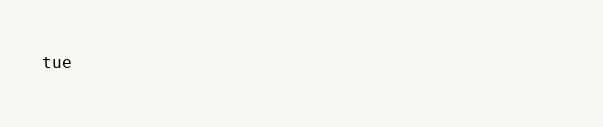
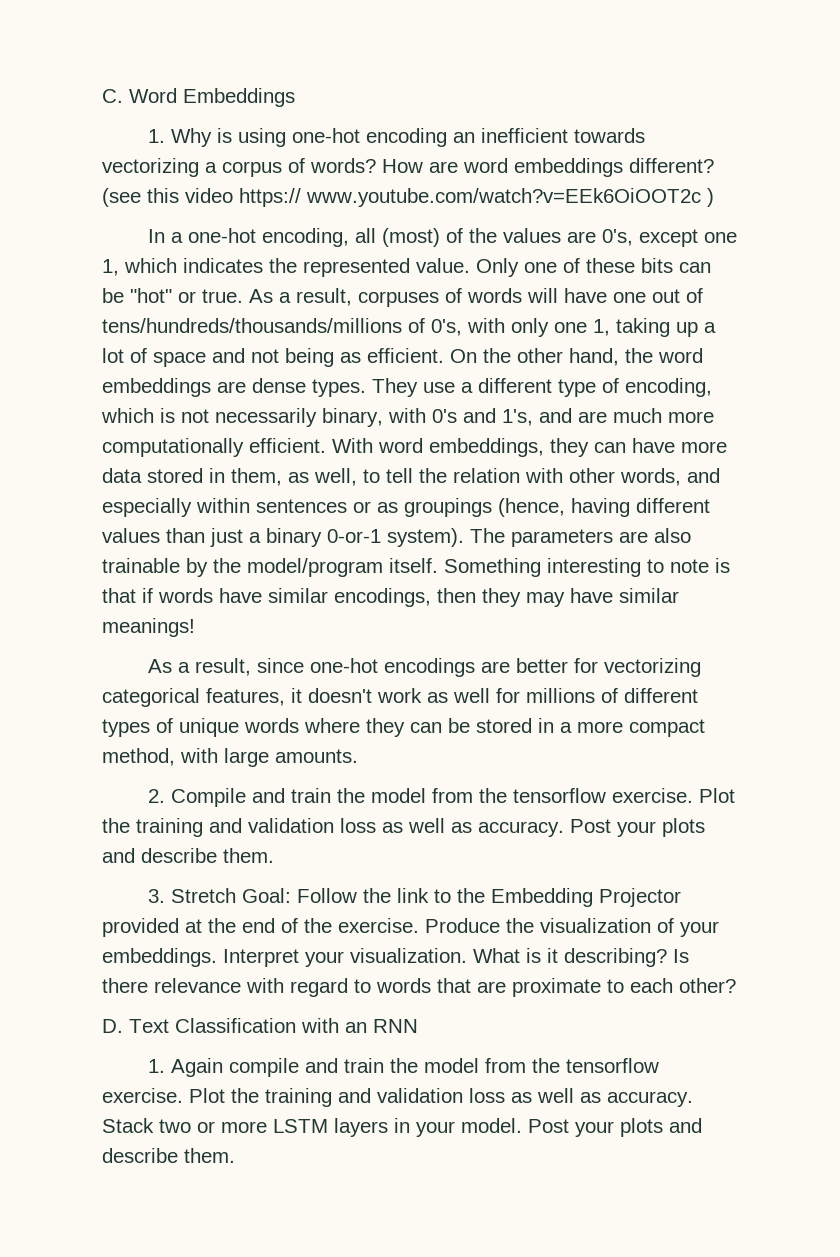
- tue
+ C. Word Embeddings
+ 1. Why is using one-hot encoding an inefficient towards vectorizing a corpus of words? How are word embeddings different? (see this video https:// www.youtube.com/watch?v=EEk6OiOOT2c )
+ In a one-hot encoding, all (most) of the values are 0's, except one 1, which indicates the represented value. Only one of these bits can be "hot" or true. As a result, corpuses of words will have one out of tens/hundreds/thousands/millions of 0's, with only one 1, taking up a lot of space and not being as efficient. On the other hand, the word embeddings are dense types. They use a different type of encoding, which is not necessarily binary, with 0's and 1's, and are much more computationally efficient. With word embeddings, they can have more data stored in them, as well, to tell the relation with other words, and especially within sentences or as groupings (hence, having different values than just a binary 0-or-1 system). The parameters are also trainable by the model/program itself. Something interesting to note is that if words have similar encodings, then they may have similar meanings!
+ As a result, since one-hot encodings are better for vectorizing categorical features, it doesn't work as well for millions of different types of unique words where they can be stored in a more compact method, with large amounts.
+ 2. Compile and train the model from the tensorflow exercise. Plot the training and validation loss as well as accuracy. Post your plots and describe them.
+ 3. Stretch Goal: Follow the link to the Embedding Projector provided at the end of the exercise. Produce the visualization of your embeddings. Interpret your visualization. What is it describing? Is there relevance with regard to words that are proximate to each other?
+ D. Text Classification with an RNN
+ 1. Again compile and train the model from the tensorflow exercise. Plot the training and validation loss as well as accuracy. Stack two or more LSTM layers in your model. Post your plots and describe them.

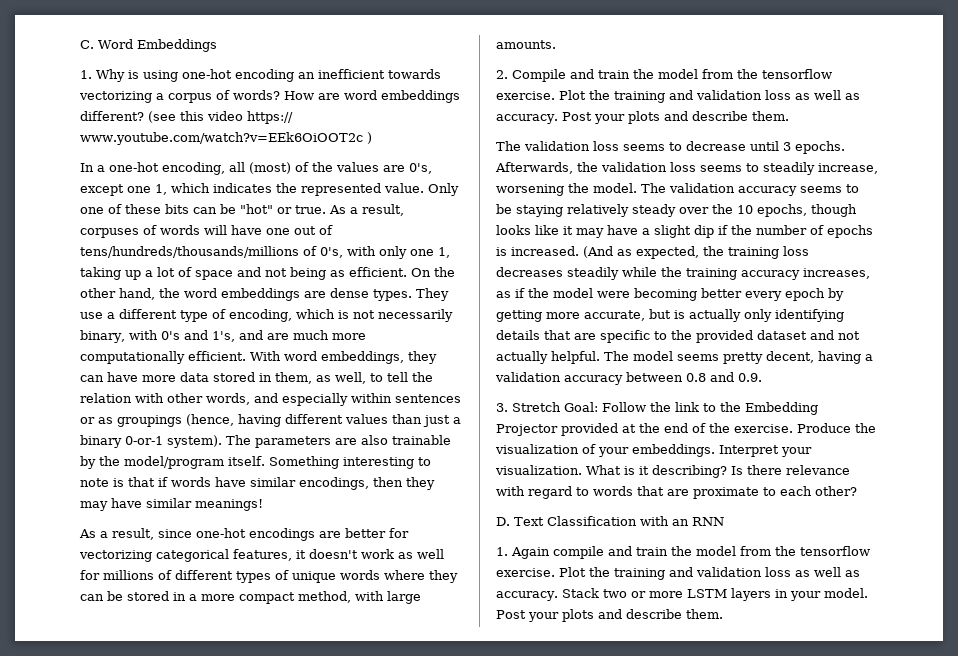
+ The validation loss seems to decrease until 3 epochs. Afterwards, the validation loss seems to steadily increase, worsening the model. The validation accuracy seems to be staying relatively steady over the 10 epochs, though looks like it may have a slight dip if the number of epochs is increased. (And as expected, the training loss decreases steadily while the training accuracy increases, as if the model were becoming better every epoch by getting more accurate, but is actually only identifying details that are specific to the provided dataset and not actually helpful. The model seems pretty decent, having a validation accuracy between 0.8 and 0.9.

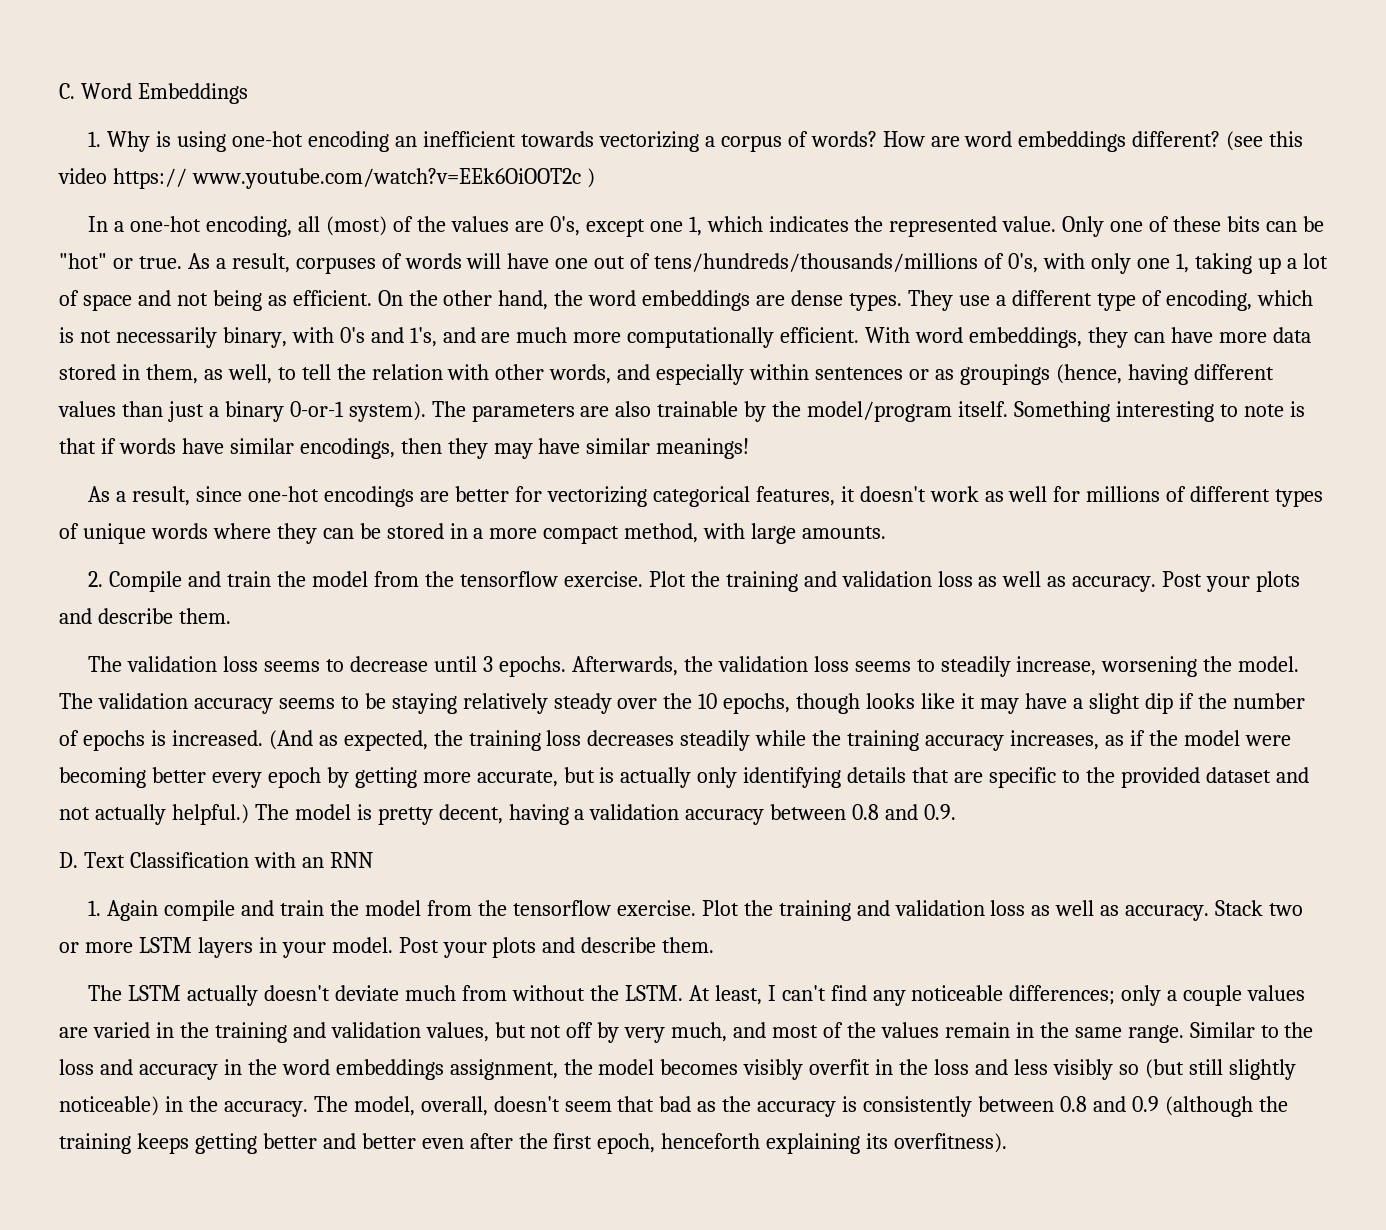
- (And as expected, the training loss decreases steadily while the training accuracy increases, as if the model were becoming better every epoch by getting more accurate, but is actually only identifying details that are specific to the provided dataset and not actually helpful.
+ (And as expected, the training loss decreases steadily while the training accuracy increases, as if the model were becoming better every epoch by getting more accurate, but is actually only identifying details that are specific to the provided dataset and not actually helpful.)
- The model seems pretty decent, having a validation accuracy between 0.8 and 0.9.
+ The model is pretty decent, having a validation accuracy between 0.8 and 0.9.
- 3. Stretch Goal: Follow the link to the Embedding Projector provided at the end of the exercise. Produce the visualization of your embeddings. Interpret your visualization. What is it describing? Is there relevance with regard to words that are proximate to each other?
+ The LSTM actually doesn't deviate much from without the LSTM. At least, I can't find any noticeable differences; only a couple values are varied in the training and validation values, but not off by very much, and most of the values remain in the same range. Similar to the loss and accuracy in the word embeddings assignment, the model becomes visibly overfit in the loss and less visibly so (but still slightly noticeable) in the accuracy. The model, overall, doesn't seem that bad as the accuracy is consistently between 0.8 and 0.9 (although the training keeps getting better and better even after the first epoch, henceforth explaining its overfitness).

